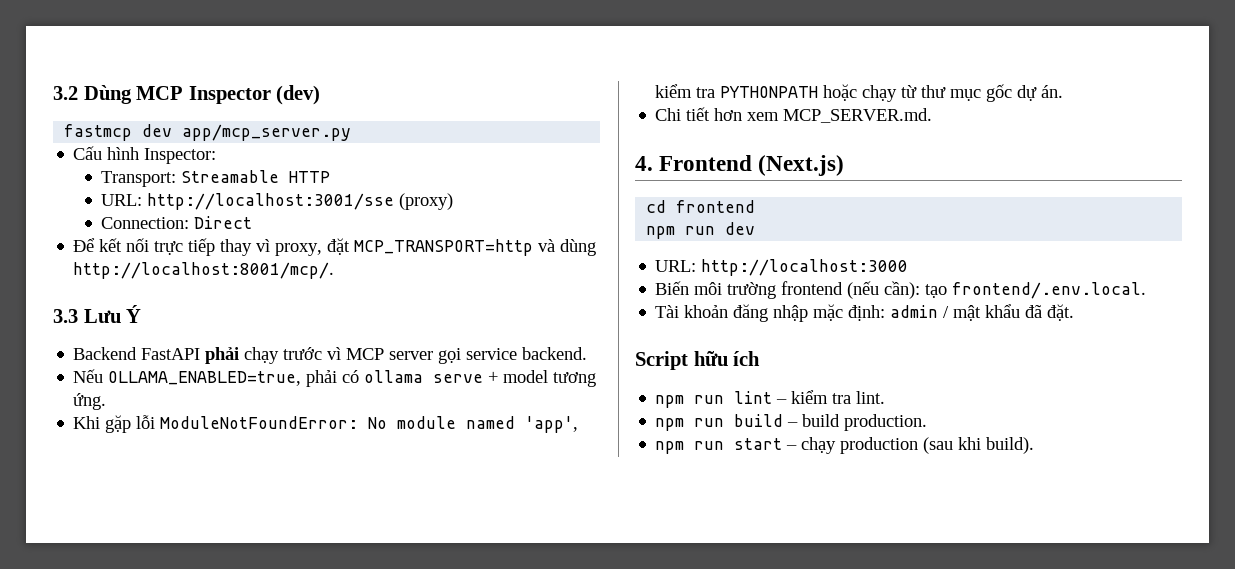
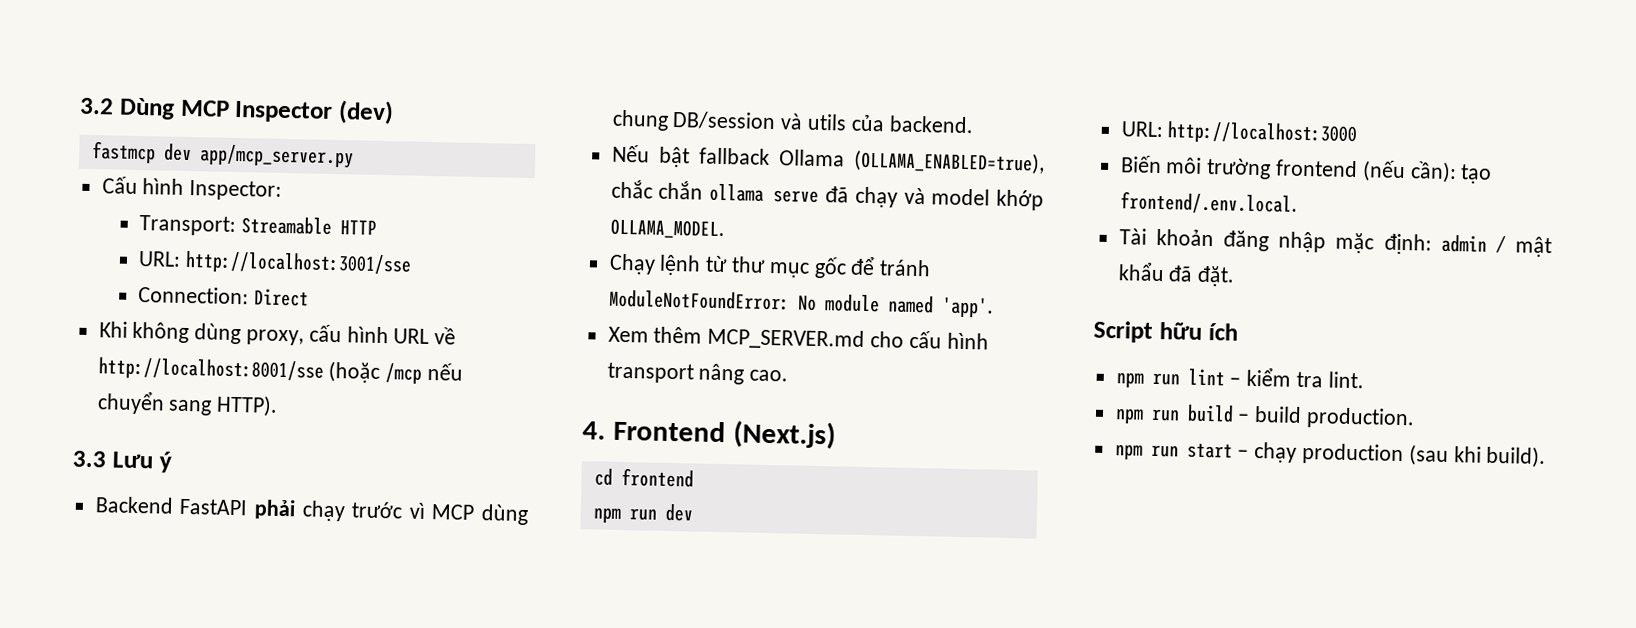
- URL: http://localhost:3001/sse (proxy)
+ URL: http://localhost:3001/sse
- Để kết nối trực tiếp thay vì proxy, đặt MCP_TRANSPORT=http và dùng http://localhost:8001/mcp/.
+ Khi không dùng proxy, cấu hình URL về http://localhost:8001/sse (hoặc /mcp nếu chuyển sang HTTP).
- 3.3 Lưu Ý
+ 3.3 Lưu ý
- Backend FastAPI phải chạy trước vì MCP server gọi service backend.
- Nếu OLLAMA_ENABLED=true, phải có ollama serve + model tương ứng.
- Khi gặp lỗi ModuleNotFoundError: No module named 'app', kiểm tra PYTHONPATH hoặc chạy từ thư mục gốc dự án.
- Chi tiết hơn xem MCP_SERVER.md.
+ Backend FastAPI phải chạy trước vì MCP dùng chung DB/session và utils của backend.
+ Nếu bật fallback Ollama (OLLAMA_ENABLED=true), chắc chắn ollama serve đã chạy và model khớp OLLAMA_MODEL.
+ Chạy lệnh từ thư mục gốc để tránh ModuleNotFoundError: No module named 'app'.
+ Xem thêm MCP_SERVER.md cho cấu hình transport nâng cao.

